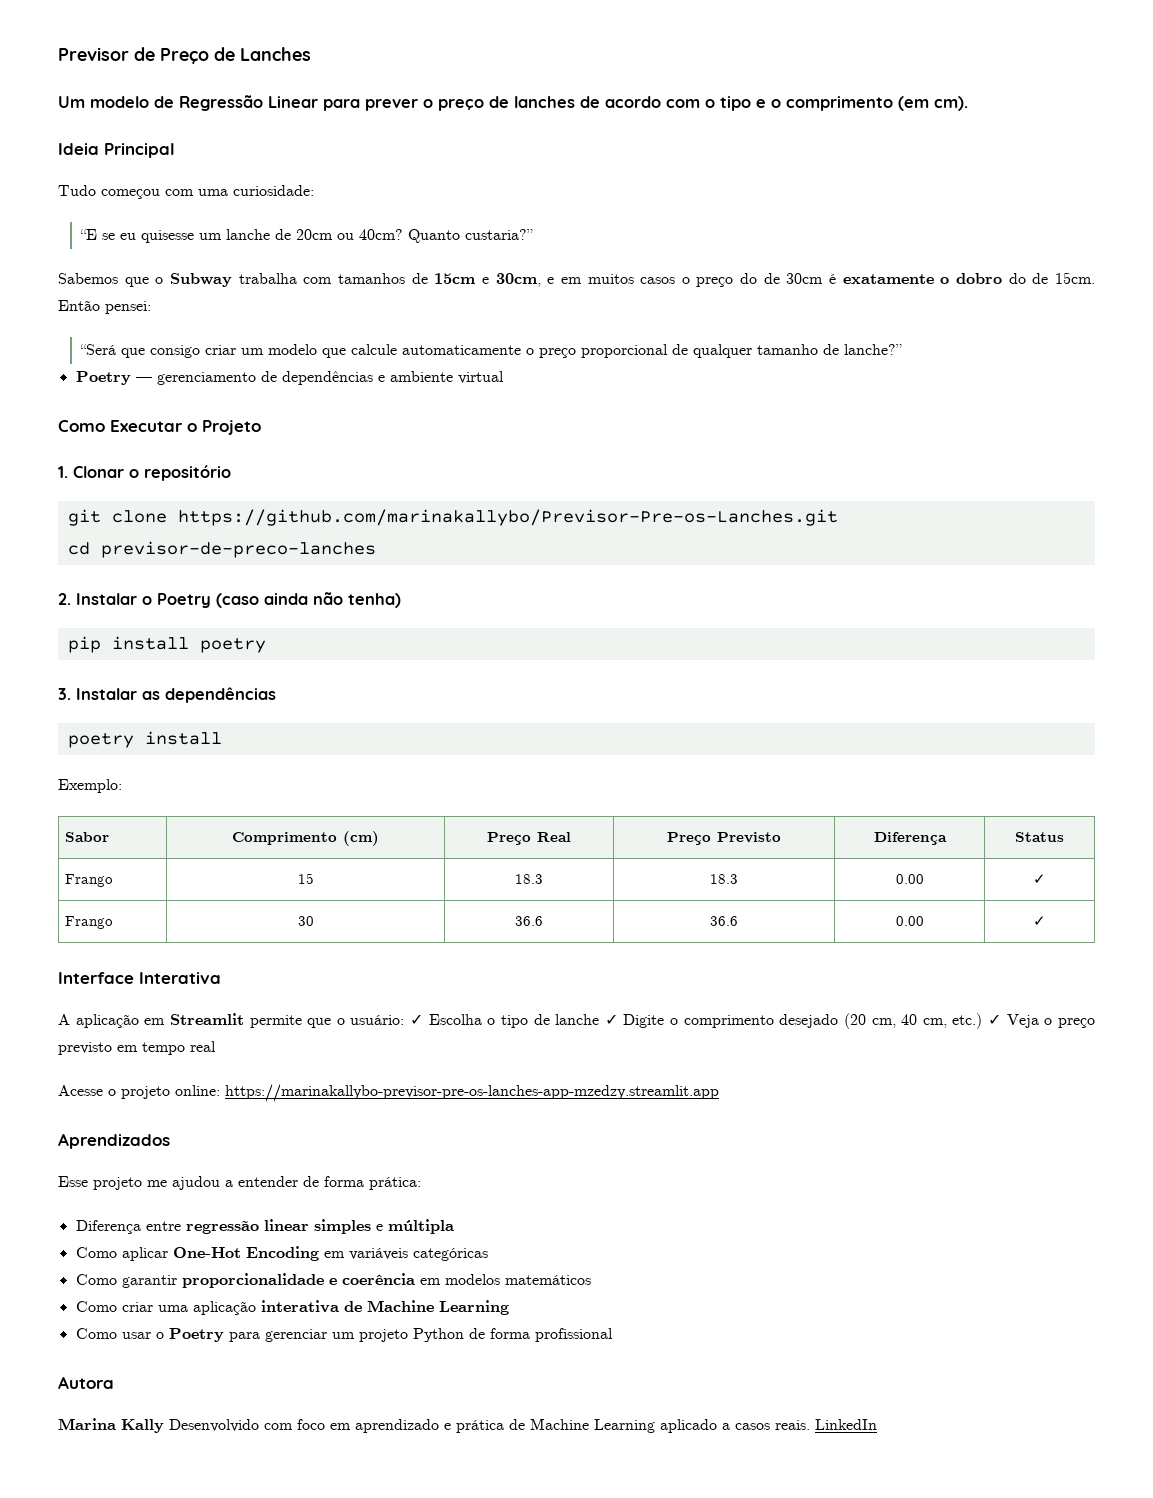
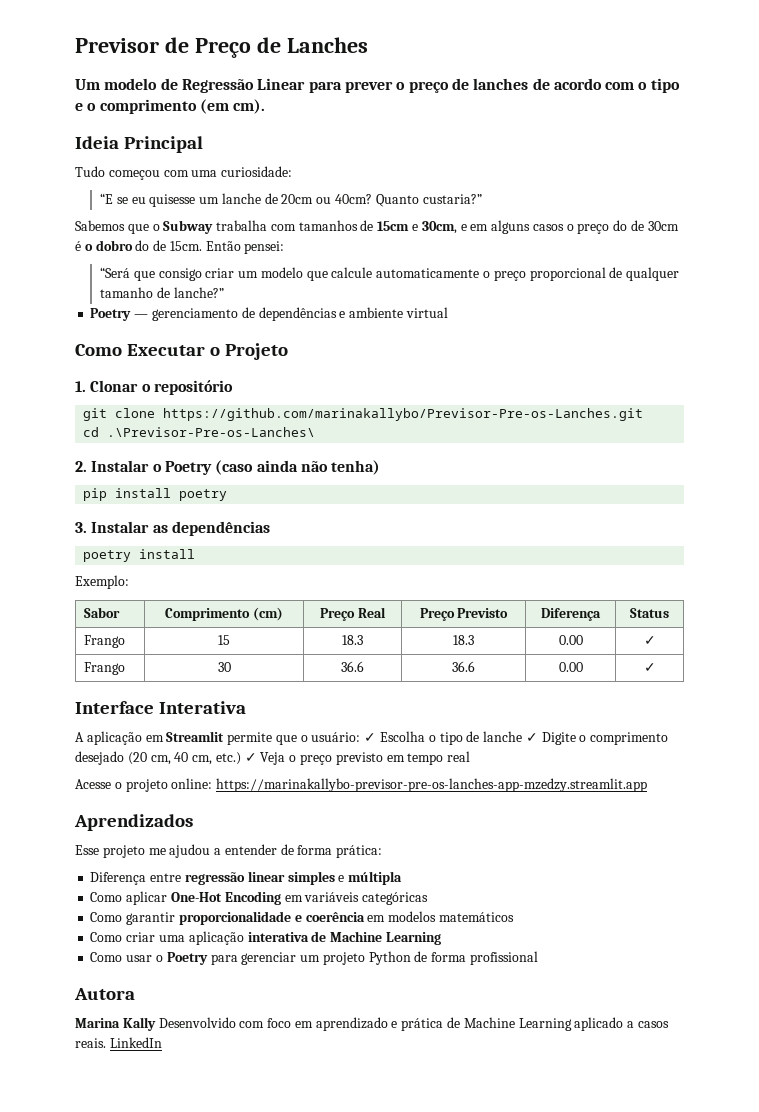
- Sabemos que o Subway trabalha com tamanhos de 15cm e 30cm, e em muitos casos o preço do de 30cm é exatamente o dobro do de 15cm.
+ Sabemos que o Subway trabalha com tamanhos de 15cm e 30cm, e em alguns casos o preço do de 30cm é o dobro do de 15cm.
- cd previsor-de-preco-lanches
+ cd .\Previsor-Pre-os-Lanches\

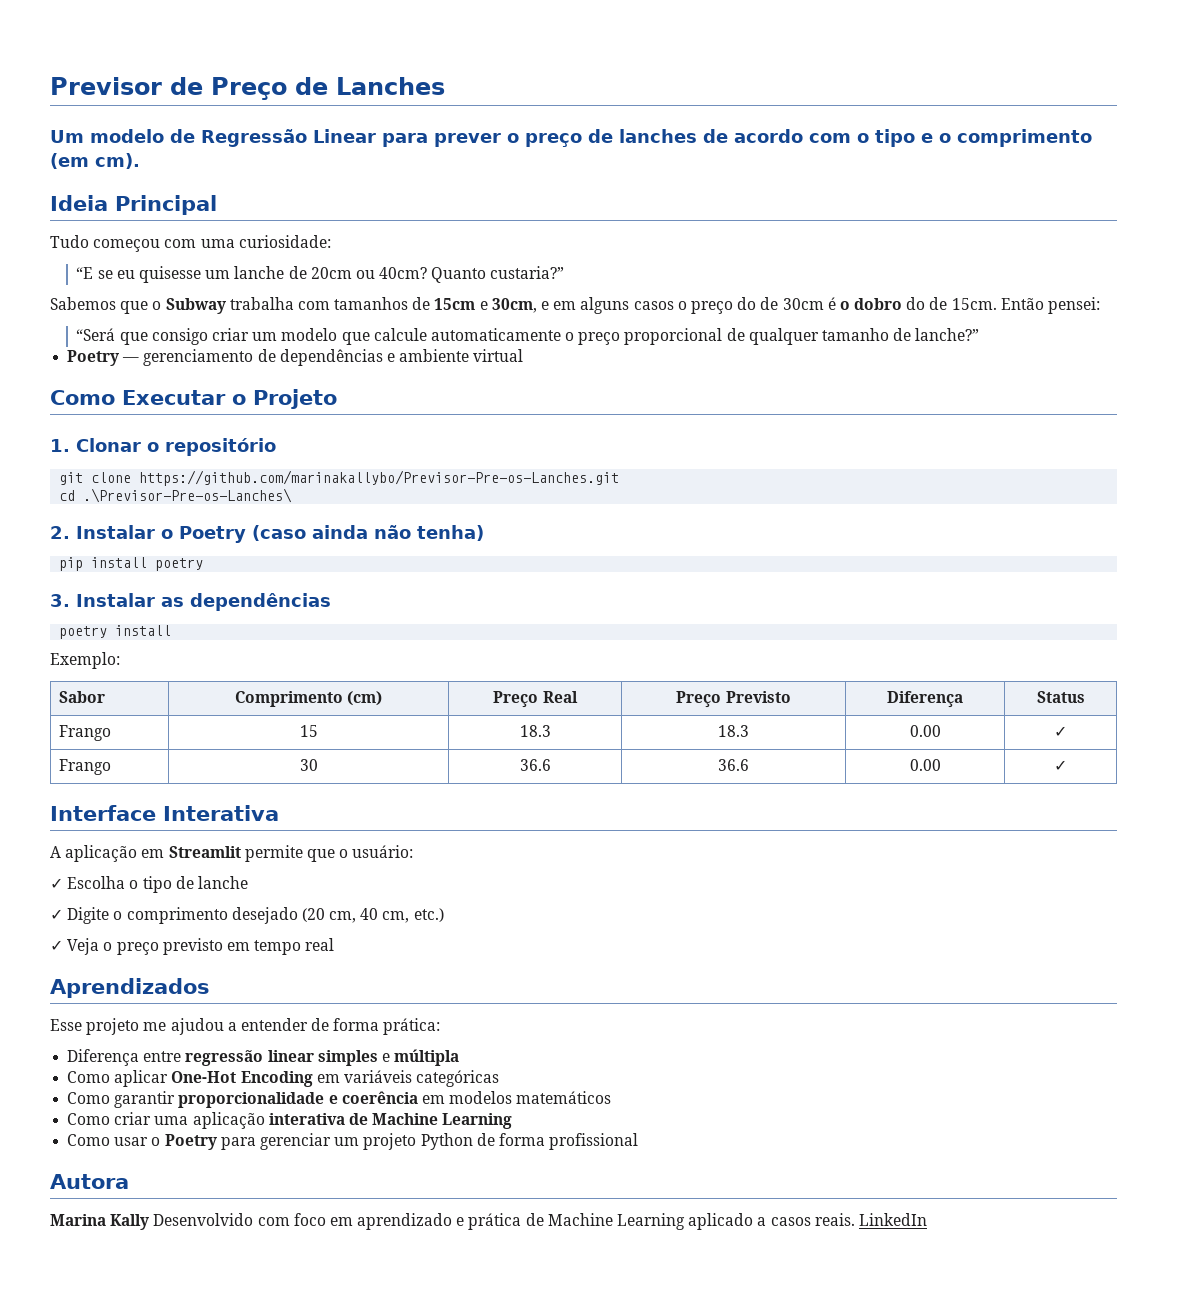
- A aplicação em Streamlit permite que o usuário: ✓ Escolha o tipo de lanche ✓ Digite o comprimento desejado (20 cm, 40 cm, etc.) ✓ Veja o preço previsto em tempo real
+ A aplicação em Streamlit permite que o usuário:
+ ✓ Escolha o tipo de lanche
+ ✓ Digite o comprimento desejado (20 cm, 40 cm, etc.)
+ ✓ Veja o preço previsto em tempo real
- Acesse o projeto online: https://marinakallybo-previsor-pre-os-lanches-app-mzedzy.streamlit.app

